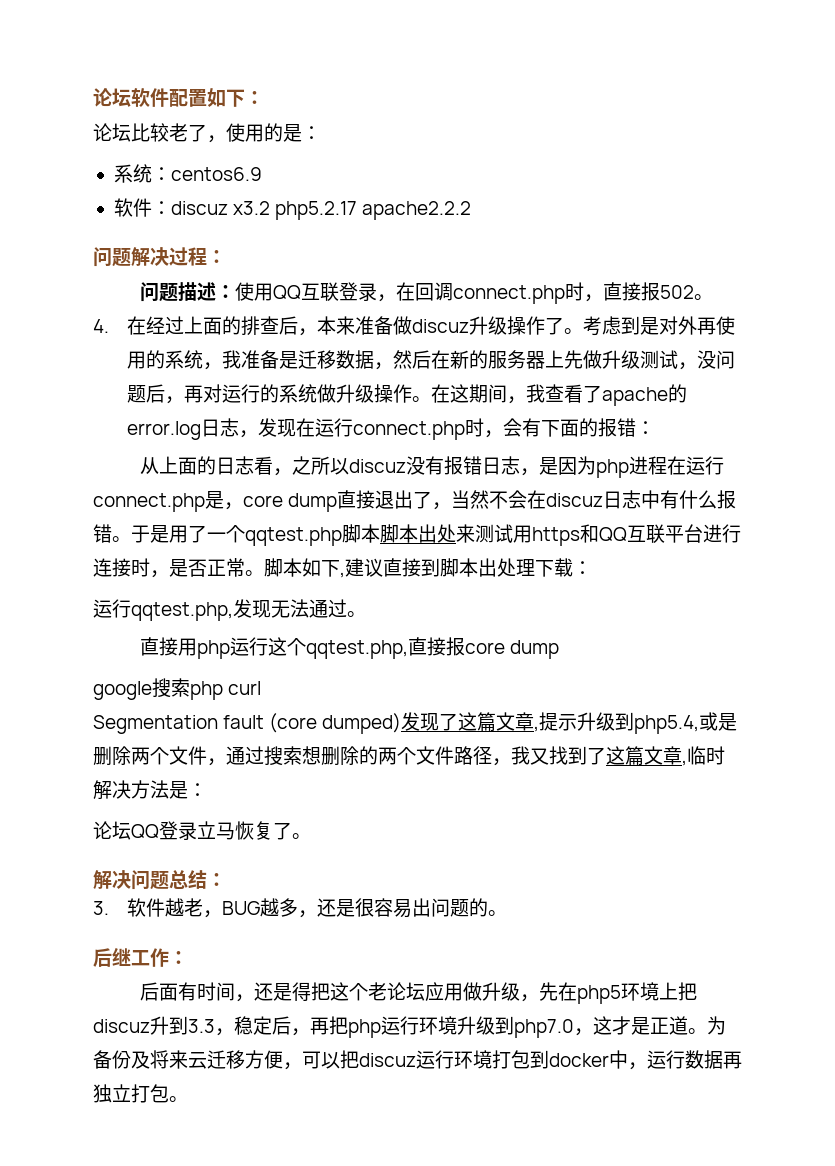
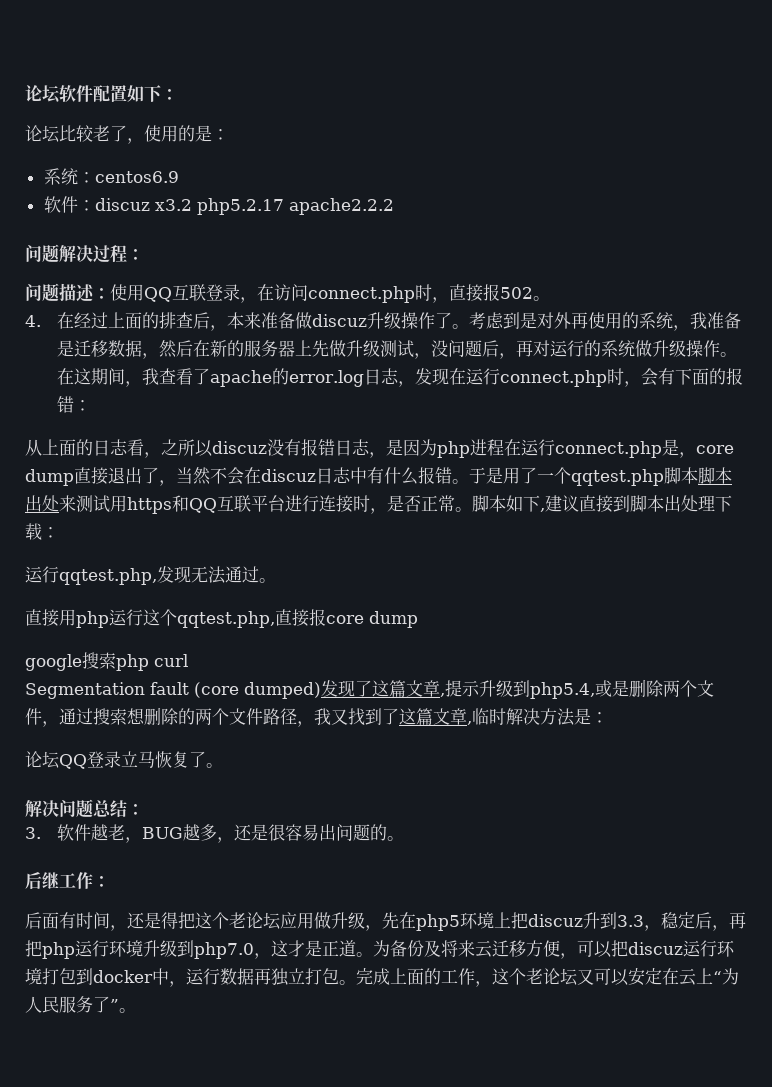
- 问题描述：使用QQ互联登录，在回调connect.php时，直接报502。
+ 问题描述：使用QQ互联登录，在访问connect.php时，直接报502。
+ 完成上面的工作，这个老论坛又可以安定在云上“为人民服务了”。

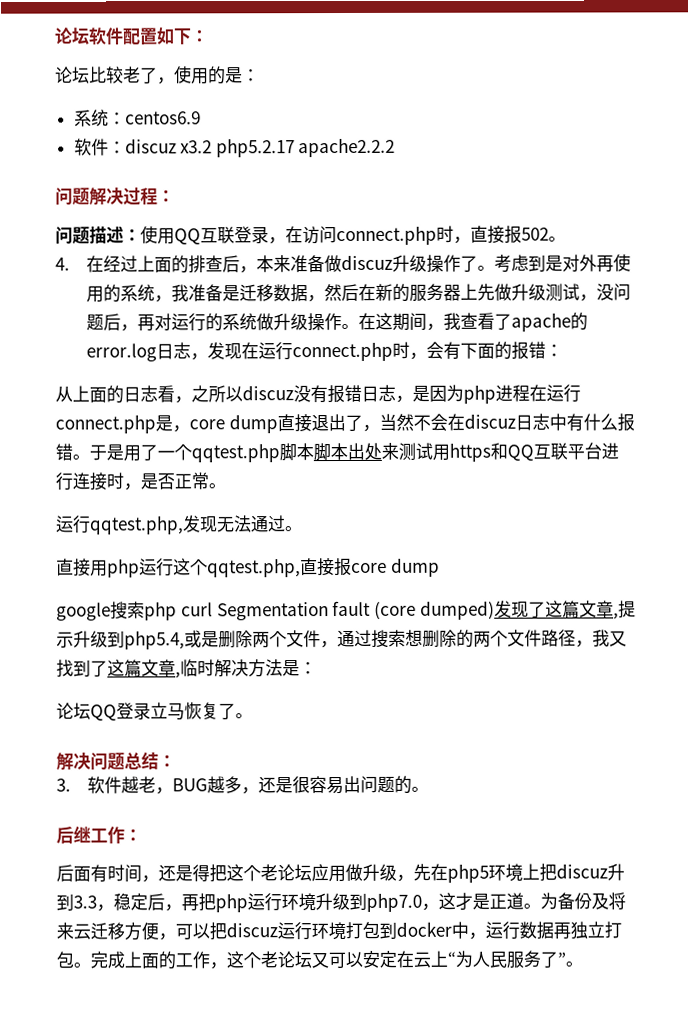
- 脚本如下,建议直接到脚本出处理下载：
- google搜索php curl
- Segmentation fault (core dumped)发现了这篇文章,提示升级到php5.4,或是删除两个文件，通过搜索想删除的两个文件路径，我又找到了这篇文章,临时解决方法是：
+ google搜索php curl Segmentation fault (core dumped)发现了这篇文章,提示升级到php5.4,或是删除两个文件，通过搜索想删除的两个文件路径，我又找到了这篇文章,临时解决方法是：

